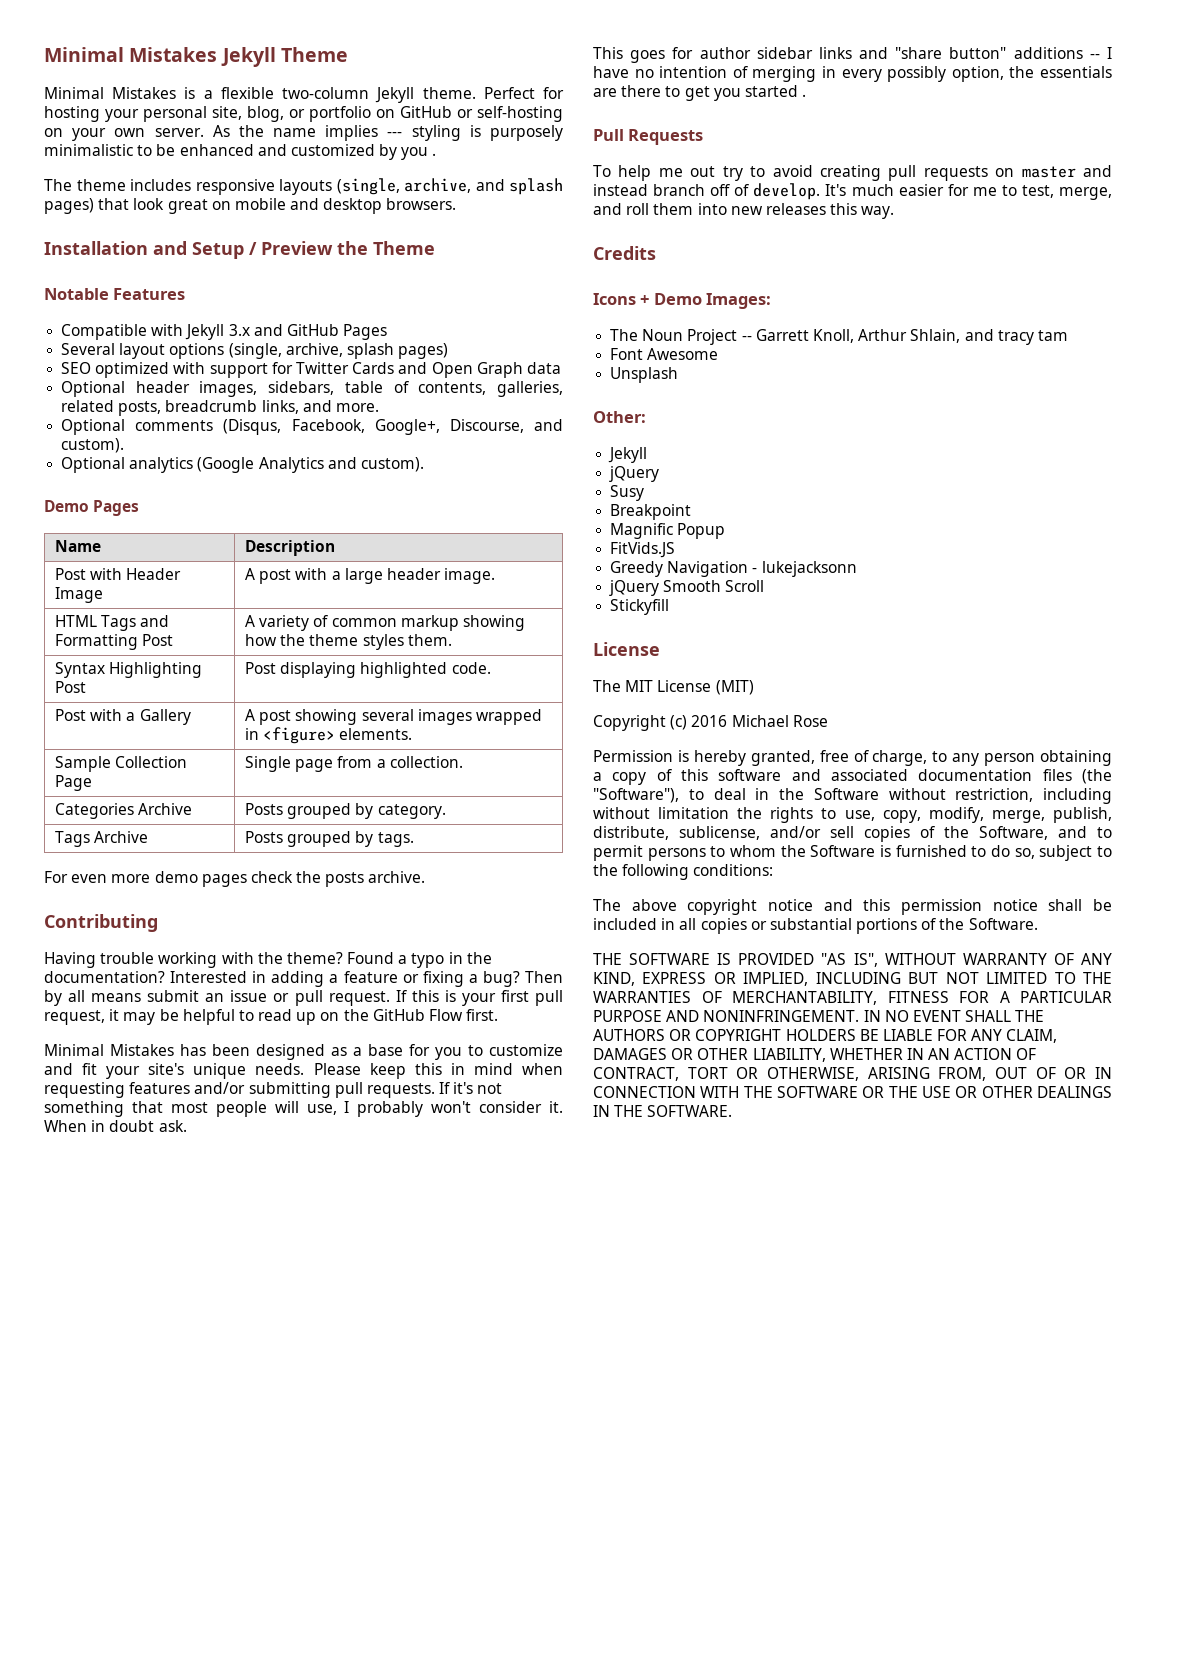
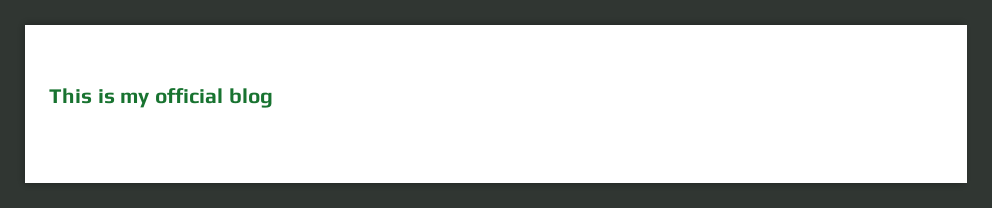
- Minimal Mistakes Jekyll Theme
- Minimal Mistakes is a flexible two-column Jekyll theme. Perfect for hosting your personal site, blog, or portfolio on GitHub or self-hosting on your own server. As the name implies --- styling is purposely minimalistic to be enhanced and customized by you .
- The theme includes responsive layouts (single, archive, and splash pages) that look great on mobile and desktop browsers.
- Installation and Setup / Preview the Theme
- Notable Features
- Compatible with Jekyll 3.x and GitHub Pages
- Several layout options (single, archive, splash pages)
- SEO optimized with support for Twitter Cards and Open Graph data
- Optional header images, sidebars, table of contents, galleries, related posts, breadcrumb links, and more.
- Optional comments (Disqus, Facebook, Google+, Discourse, and custom).
- Optional analytics (Google Analytics and custom).
- Demo Pages
- Name | Description
- Post with Header Image | A post with a large header image.
- HTML Tags and Formatting Post | A variety of common markup showing how the theme styles them.
- Syntax Highlighting Post | Post displaying highlighted code.
- Post with a Gallery | A post showing several images wrapped in <figure> elements.
- Sample Collection Page | Single page from a collection.
- Categories Archive | Posts grouped by category.
- Tags Archive | Posts grouped by tags.
- For even more demo pages check the posts archive.
- Contributing
- Having trouble working with the theme? Found a typo in the documentation? Interested in adding a feature or fixing a bug? Then by all means submit an issue or pull request. If this is your first pull request, it may be helpful to read up on the GitHub Flow first.
- Minimal Mistakes has been designed as a base for you to customize and fit your site's unique needs. Please keep this in mind when requesting features and/or submitting pull requests. If it's not something that most people will use, I probably won't consider it. When in doubt ask.
- This goes for author sidebar links and "share button" additions -- I have no intention of merging in every possibly option, the essentials are there to get you started .
- Pull Requests
- To help me out try to avoid creating pull requests on master and instead branch off of develop. It's much easier for me to test, merge, and roll them into new releases this way.
- Credits
- Icons + Demo Images:
- The Noun Project -- Garrett Knoll, Arthur Shlain, and tracy tam
- Font Awesome
- Unsplash
- Other:
- Jekyll
- jQuery
- Susy
- Breakpoint
- Magnific Popup
- FitVids.JS
- Greedy Navigation - lukejacksonn
- jQuery Smooth Scroll
- Stickyfill
- License
- The MIT License (MIT)
- Copyright (c) 2016 Michael Rose
- Permission is hereby granted, free of charge, to any person obtaining a copy of this software and associated documentation files (the "Software"), to deal in the Software without restriction, including without limitation the rights to use, copy, modify, merge, publish, distribute, sublicense, and/or sell copies of the Software, and to permit persons to whom the Software is furnished to do so, subject to the following conditions:
- The above copyright notice and this permission notice shall be included in all copies or substantial portions of the Software.
- THE SOFTWARE IS PROVIDED "AS IS", WITHOUT WARRANTY OF ANY KIND, EXPRESS OR IMPLIED, INCLUDING BUT NOT LIMITED TO THE WARRANTIES OF MERCHANTABILITY, FITNESS FOR A PARTICULAR PURPOSE AND NONINFRINGEMENT. IN NO EVENT SHALL THE AUTHORS OR COPYRIGHT HOLDERS BE LIABLE FOR ANY CLAIM, DAMAGES OR OTHER LIABILITY, WHETHER IN AN ACTION OF CONTRACT, TORT OR OTHERWISE, ARISING FROM, OUT OF OR IN CONNECTION WITH THE SOFTWARE OR THE USE OR OTHER DEALINGS IN THE SOFTWARE.
+ This is my official blog

